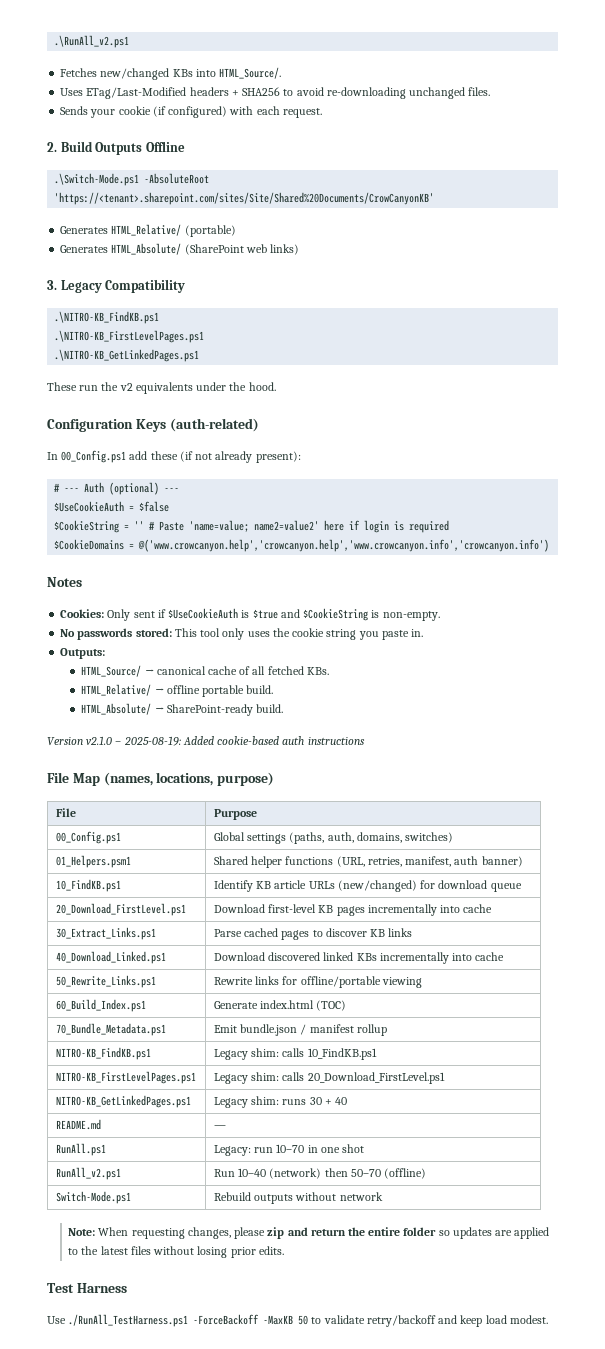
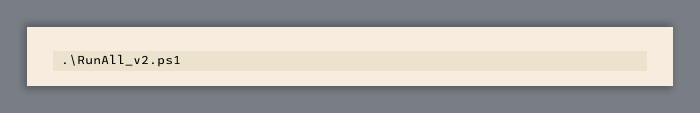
- Fetches new/changed KBs into HTML_Source/.
- Uses ETag/Last-Modified headers + SHA256 to avoid re-downloading unchanged files.
- Sends your cookie (if configured) with each request.
- 2. Build Outputs Offline
- .\Switch-Mode.ps1 -AbsoluteRoot 'https://<tenant>.sharepoint.com/sites/Site/Shared%20Documents/CrowCanyonKB'
- Generates HTML_Relative/ (portable)
- Generates HTML_Absolute/ (SharePoint web links)
- 3. Legacy Compatibility
- .\NITRO-KB_FindKB.ps1
- .\NITRO-KB_FirstLevelPages.ps1
- .\NITRO-KB_GetLinkedPages.ps1
- These run the v2 equivalents under the hood.
- Configuration Keys (auth-related)
- In 00_Config.ps1 add these (if not already present):
- # --- Auth (optional) ---
- $UseCookieAuth = $false
- $CookieString = '' # Paste 'name=value; name2=value2' here if login is required
- $CookieDomains = @('www.crowcanyon.help','crowcanyon.help','www.crowcanyon.info','crowcanyon.info')
- Notes
- Cookies: Only sent if $UseCookieAuth is $true and $CookieString is non-empty.
- No passwords stored: This tool only uses the cookie string you paste in.
- Outputs:
- HTML_Source/ → canonical cache of all fetched KBs.
- HTML_Relative/ → offline portable build.
- HTML_Absolute/ → SharePoint-ready build.
- Version v2.1.0 – 2025-08-19: Added cookie-based auth instructions
- File Map (names, locations, purpose)
- File | Purpose
- 00_Config.ps1 | Global settings (paths, auth, domains, switches)
- 01_Helpers.psm1 | Shared helper functions (URL, retries, manifest, auth banner)
- 10_FindKB.ps1 | Identify KB article URLs (new/changed) for download queue
- 20_Download_FirstLevel.ps1 | Download first-level KB pages incrementally into cache
- 30_Extract_Links.ps1 | Parse cached pages to discover KB links
- 40_Download_Linked.ps1 | Download discovered linked KBs incrementally into cache
- 50_Rewrite_Links.ps1 | Rewrite links for offline/portable viewing
- 60_Build_Index.ps1 | Generate index.html (TOC)
- 70_Bundle_Metadata.ps1 | Emit bundle.json / manifest rollup
- NITRO-KB_FindKB.ps1 | Legacy shim: calls 10_FindKB.ps1
- NITRO-KB_FirstLevelPages.ps1 | Legacy shim: calls 20_Download_FirstLevel.ps1
- NITRO-KB_GetLinkedPages.ps1 | Legacy shim: runs 30 + 40
- README.md | —
- RunAll.ps1 | Legacy: run 10–70 in one shot
- RunAll_v2.ps1 | Run 10–40 (network) then 50–70 (offline)
- Switch-Mode.ps1 | Rebuild outputs without network
- Note: When requesting changes, please zip and return the entire folder so updates are applied to the latest files without losing prior edits.
- Test Harness
- Use ./RunAll_TestHarness.ps1 -ForceBackoff -MaxKB 50 to validate retry/backoff and keep load modest.

